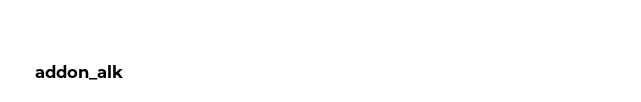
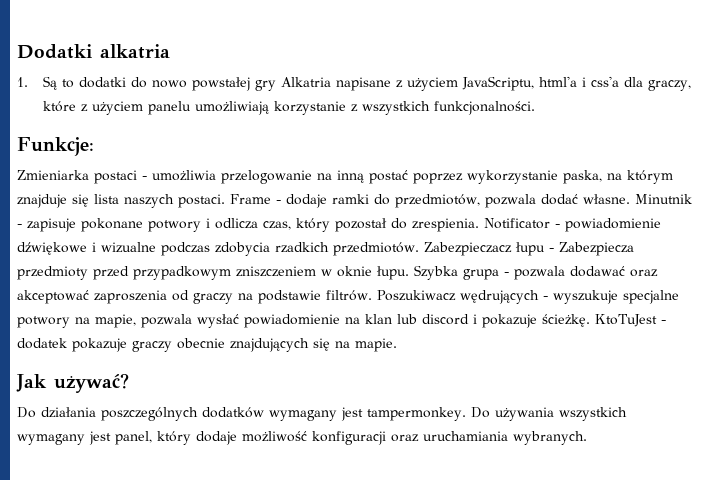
- addon_alk
+ Dodatki alkatria
+ 1. Są to dodatki do nowo powstałej gry Alkatria napisane z użyciem JavaScriptu, html'a i css'a dla graczy, które z użyciem panelu umożliwiają korzystanie z wszystkich funkcjonalności.
+ Funkcje:
+ Zmieniarka postaci - umożliwia przelogowanie na inną postać poprzez wykorzystanie paska, na którym znajduje się lista naszych postaci. Frame - dodaje ramki do przedmiotów, pozwala dodać własne. Minutnik - zapisuje pokonane potwory i odlicza czas, który pozostał do zrespienia. Notificator - powiadomienie dźwiękowe i wizualne podczas zdobycia rzadkich przedmiotów. Zabezpieczacz łupu - Zabezpiecza przedmioty przed przypadkowym zniszczeniem w oknie łupu. Szybka grupa - pozwala dodawać oraz akceptować zaproszenia od graczy na podstawie filtrów. Poszukiwacz wędrujących - wyszukuje specjalne potwory na mapie, pozwala wysłać powiadomienie na klan lub discord i pokazuje ścieżkę. KtoTuJest - dodatek pokazuje graczy obecnie znajdujących się na mapie.
+ Jak używać?
+ Do działania poszczególnych dodatków wymagany jest tampermonkey. Do używania wszystkich wymagany jest panel, który dodaje możliwość konfiguracji oraz uruchamiania wybranych.

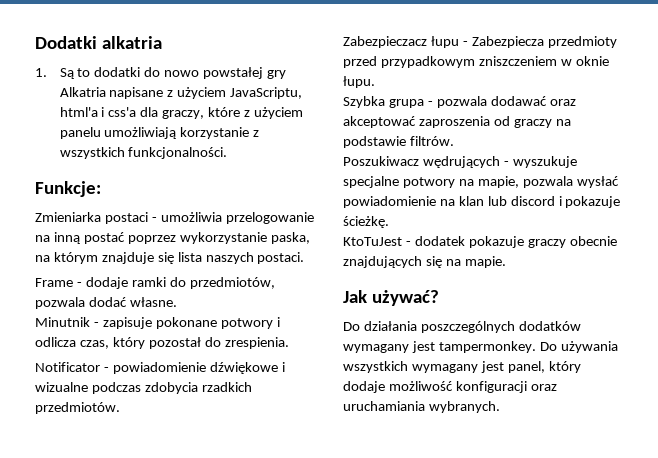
- Zmieniarka postaci - umożliwia przelogowanie na inną postać poprzez wykorzystanie paska, na którym znajduje się lista naszych postaci. Frame - dodaje ramki do przedmiotów, pozwala dodać własne. Minutnik - zapisuje pokonane potwory i odlicza czas, który pozostał do zrespienia. Notificator - powiadomienie dźwiękowe i wizualne podczas zdobycia rzadkich przedmiotów. Zabezpieczacz łupu - Zabezpiecza przedmioty przed przypadkowym zniszczeniem w oknie łupu. Szybka grupa - pozwala dodawać oraz akceptować zaproszenia od graczy na podstawie filtrów. Poszukiwacz wędrujących - wyszukuje specjalne potwory na mapie, pozwala wysłać powiadomienie na klan lub discord i pokazuje ścieżkę. KtoTuJest - dodatek pokazuje graczy obecnie znajdujących się na mapie.
+ Zmieniarka postaci - umożliwia przelogowanie na inną postać poprzez wykorzystanie paska, na którym znajduje się lista naszych postaci.
+ Frame - dodaje ramki do przedmiotów, pozwala dodać własne.
+ Minutnik - zapisuje pokonane potwory i odlicza czas, który pozostał do zrespienia.
+ Notificator - powiadomienie dźwiękowe i wizualne podczas zdobycia rzadkich przedmiotów.
+ Zabezpieczacz łupu - Zabezpiecza przedmioty przed przypadkowym zniszczeniem w oknie łupu.
+ Szybka grupa - pozwala dodawać oraz akceptować zaproszenia od graczy na podstawie filtrów.
+ Poszukiwacz wędrujących - wyszukuje specjalne potwory na mapie, pozwala wysłać powiadomienie na klan lub discord i pokazuje ścieżkę.
+ KtoTuJest - dodatek pokazuje graczy obecnie znajdujących się na mapie.

